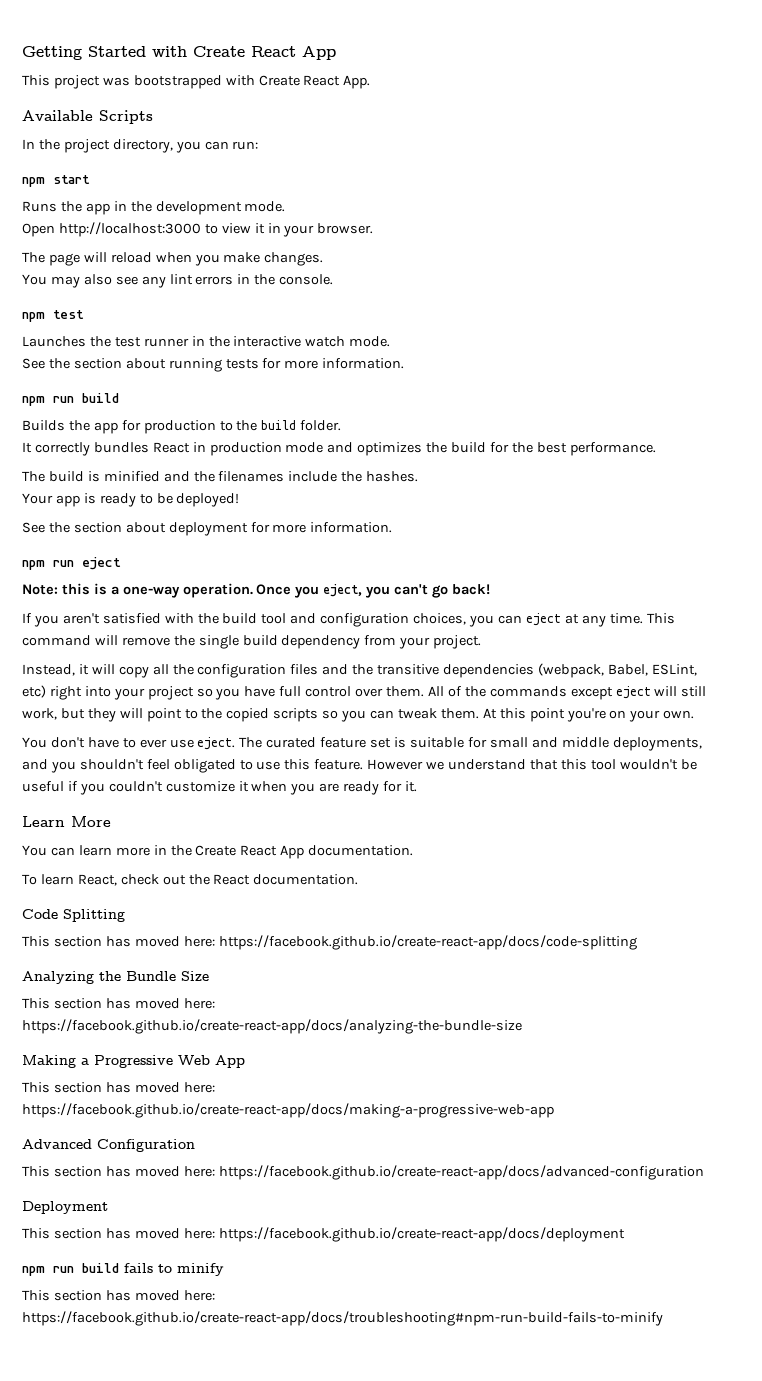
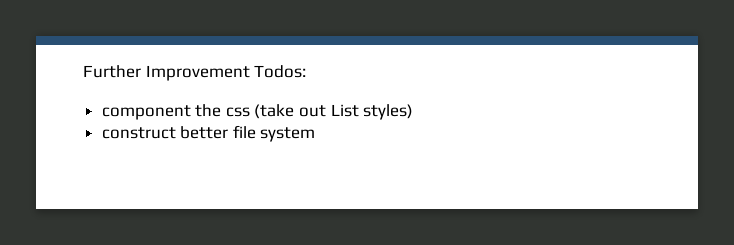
- Getting Started with Create React App
- This project was bootstrapped with Create React App.
- Available Scripts
- In the project directory, you can run:
- npm start
- Runs the app in the development mode.
- Open http://localhost:3000 to view it in your browser.
- The page will reload when you make changes.
- You may also see any lint errors in the console.
- npm test
- Launches the test runner in the interactive watch mode.
- See the section about running tests for more information.
- npm run build
- Builds the app for production to the build folder.
- It correctly bundles React in production mode and optimizes the build for the best performance.
- The build is minified and the filenames include the hashes.
- Your app is ready to be deployed!
- See the section about deployment for more information.
- npm run eject
- Note: this is a one-way operation. Once you eject, you can't go back!
- If you aren't satisfied with the build tool and configuration choices, you can eject at any time. This command will remove the single build dependency from your project.
- Instead, it will copy all the configuration files and the transitive dependencies (webpack, Babel, ESLint, etc) right into your project so you have full control over them. All of the commands except eject will still work, but they will point to the copied scripts so you can tweak them. At this point you're on your own.
- You don't have to ever use eject. The curated feature set is suitable for small and middle deployments, and you shouldn't feel obligated to use this feature. However we understand that this tool wouldn't be useful if you couldn't customize it when you are ready for it.
- Learn More
- You can learn more in the Create React App documentation.
- To learn React, check out the React documentation.
- Code Splitting
- This section has moved here: https://facebook.github.io/create-react-app/docs/code-splitting
- Analyzing the Bundle Size
- This section has moved here: https://facebook.github.io/create-react-app/docs/analyzing-the-bundle-size
- Making a Progressive Web App
- This section has moved here: https://facebook.github.io/create-react-app/docs/making-a-progressive-web-app
- Advanced Configuration
- This section has moved here: https://facebook.github.io/create-react-app/docs/advanced-configuration
- Deployment
- This section has moved here: https://facebook.github.io/create-react-app/docs/deployment
- npm run build fails to minify
- This section has moved here: https://facebook.github.io/create-react-app/docs/troubleshooting#npm-run-build-fails-to-minify
+ Further Improvement Todos:
+ component the css (take out List styles)
+ construct better file system

